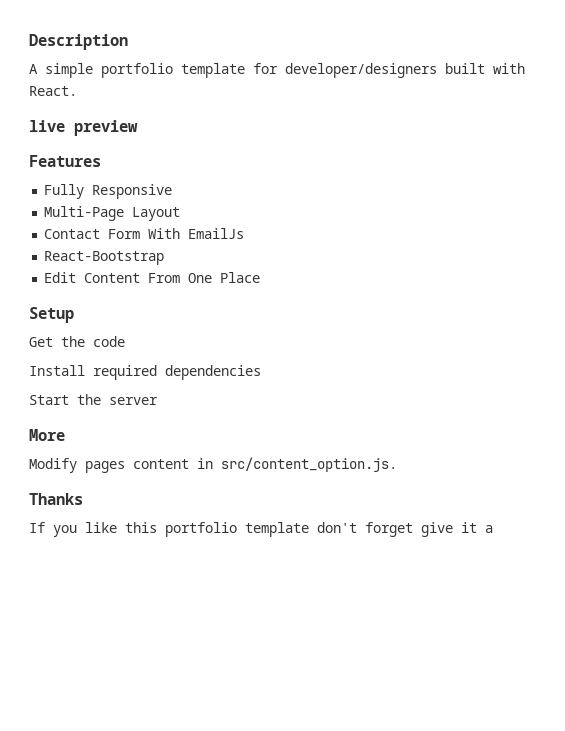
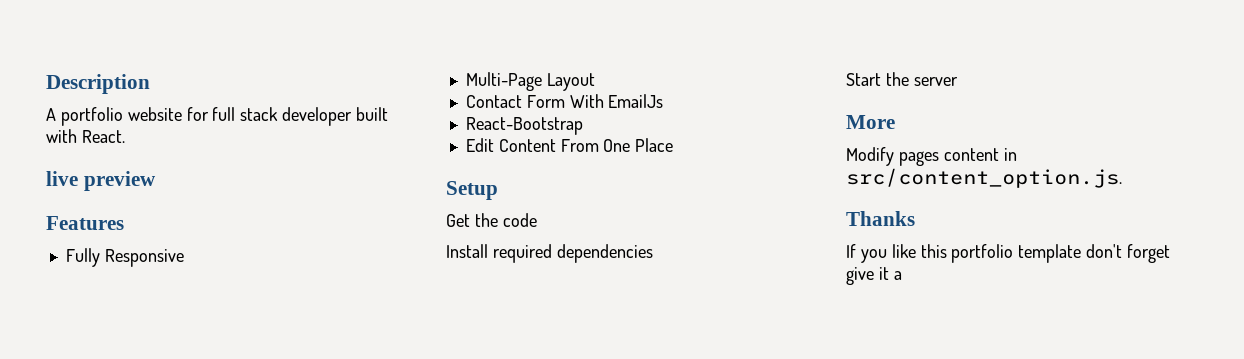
- A simple portfolio template for developer/designers built with React.
+ A portfolio website for full stack developer built with React.

